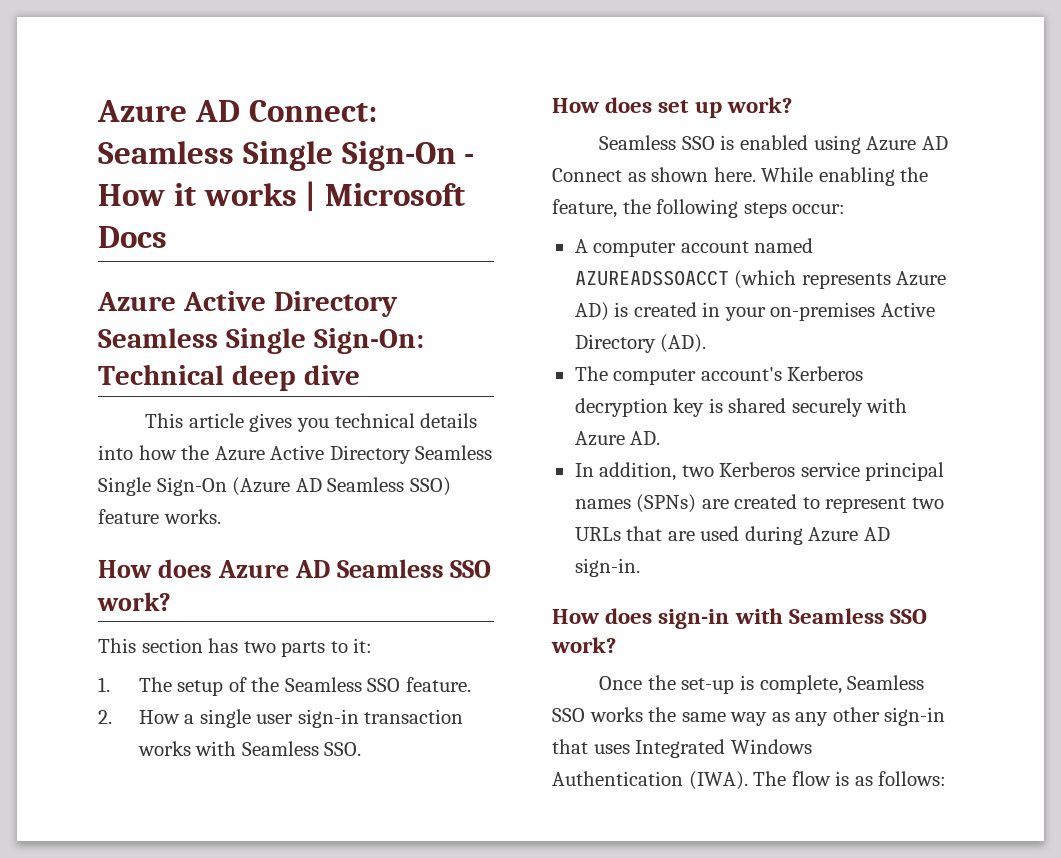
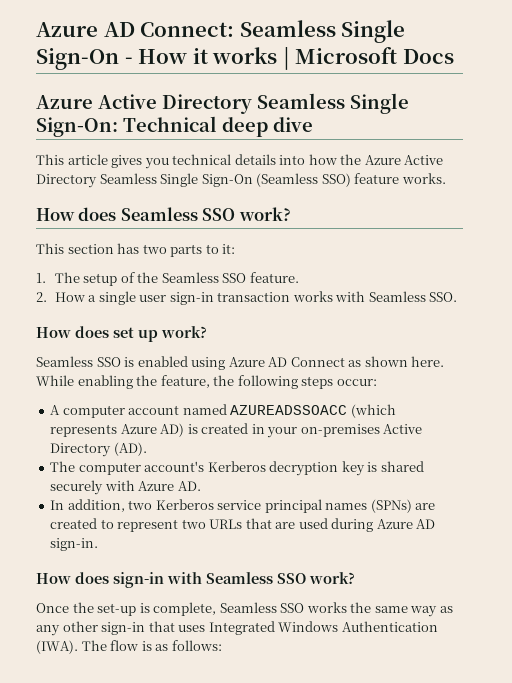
- This article gives you technical details into how the Azure Active Directory Seamless Single Sign-On (Azure AD Seamless SSO) feature works.
+ This article gives you technical details into how the Azure Active Directory Seamless Single Sign-On (Seamless SSO) feature works.
- How does Azure AD Seamless SSO work?
+ How does Seamless SSO work?
- A computer account named AZUREADSSOACCT (which represents Azure AD) is created in your on-premises Active Directory (AD).
+ A computer account named AZUREADSSOACC (which represents Azure AD) is created in your on-premises Active Directory (AD).

